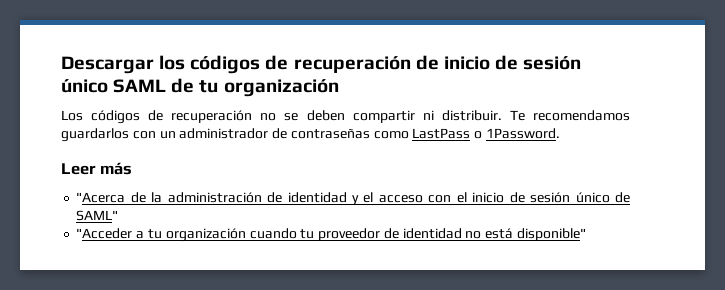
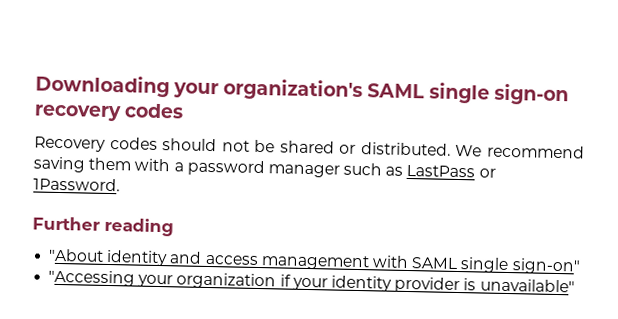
- Descargar los códigos de recuperación de inicio de sesión único SAML de tu organización
- Los códigos de recuperación no se deben compartir ni distribuir. Te recomendamos guardarlos con un administrador de contraseñas como LastPass o 1Password.
- Leer más
- "Acerca de la administración de identidad y el acceso con el inicio de sesión único de SAML"
- "Acceder a tu organización cuando tu proveedor de identidad no está disponible"
+ Downloading your organization's SAML single sign-on recovery codes
+ Recovery codes should not be shared or distributed. We recommend saving them with a password manager such as LastPass or 1Password.
+ Further reading
+ "About identity and access management with SAML single sign-on"
+ "Accessing your organization if your identity provider is unavailable"

